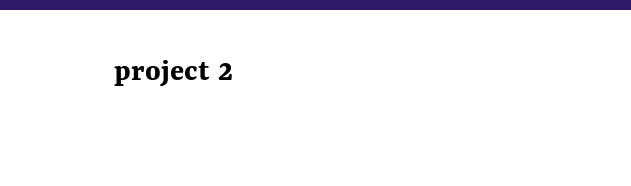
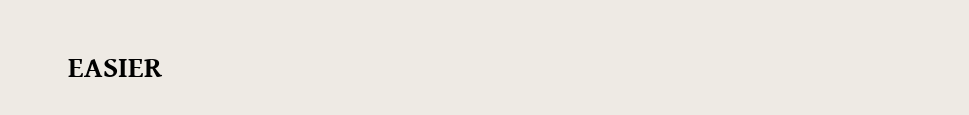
- project 2
+ EASIER

